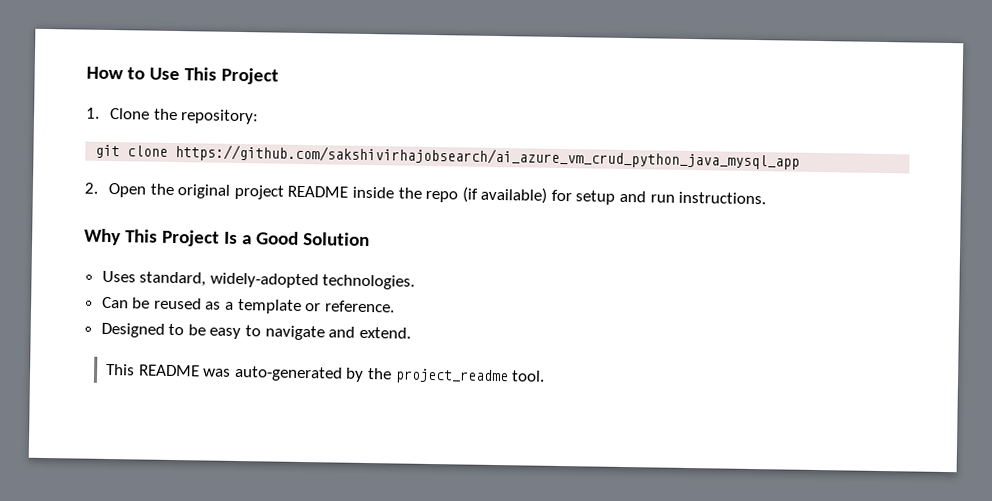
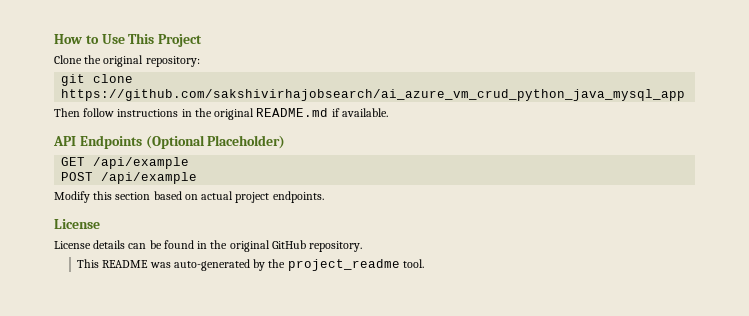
- 1. Clone the repository:
+ Clone the original repository:
- 2. Open the original project README inside the repo (if available) for setup and run instructions.
- Why This Project Is a Good Solution
- Uses standard, widely-adopted technologies.
- Can be reused as a template or reference.
- Designed to be easy to navigate and extend.
+ Then follow instructions in the original README.md if available.
+ API Endpoints (Optional Placeholder)
+ GET /api/example
+ POST /api/example
+ Modify this section based on actual project endpoints.
+ License
+ License details can be found in the original GitHub repository.

